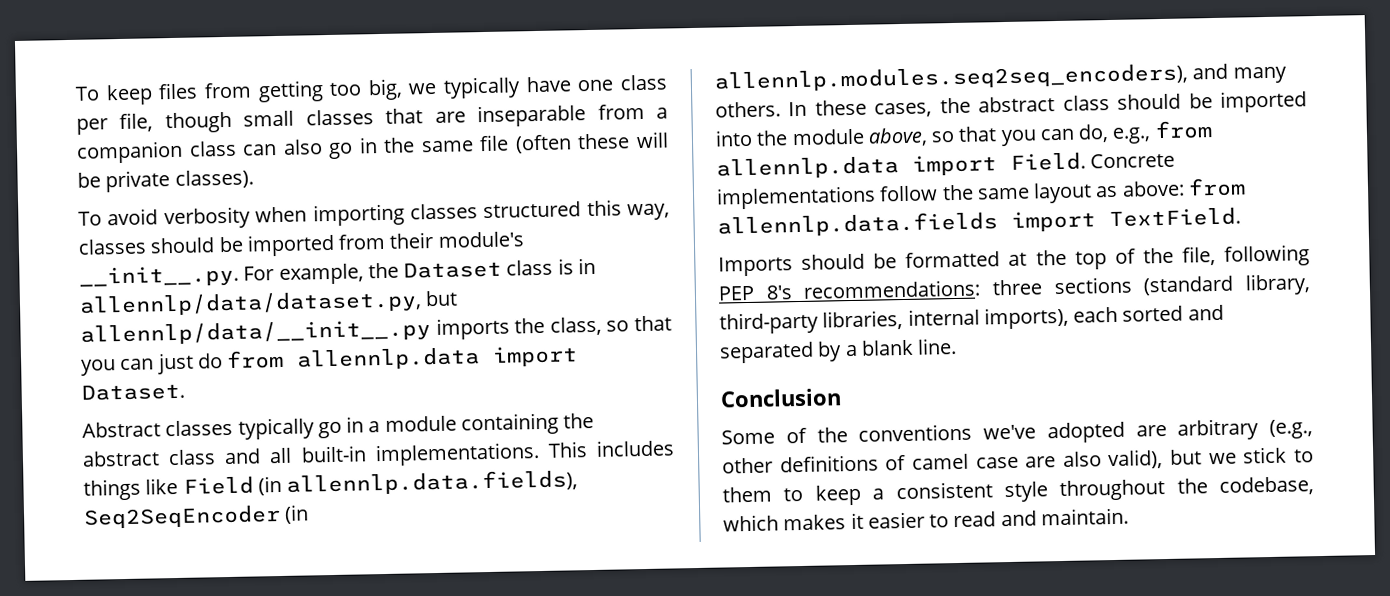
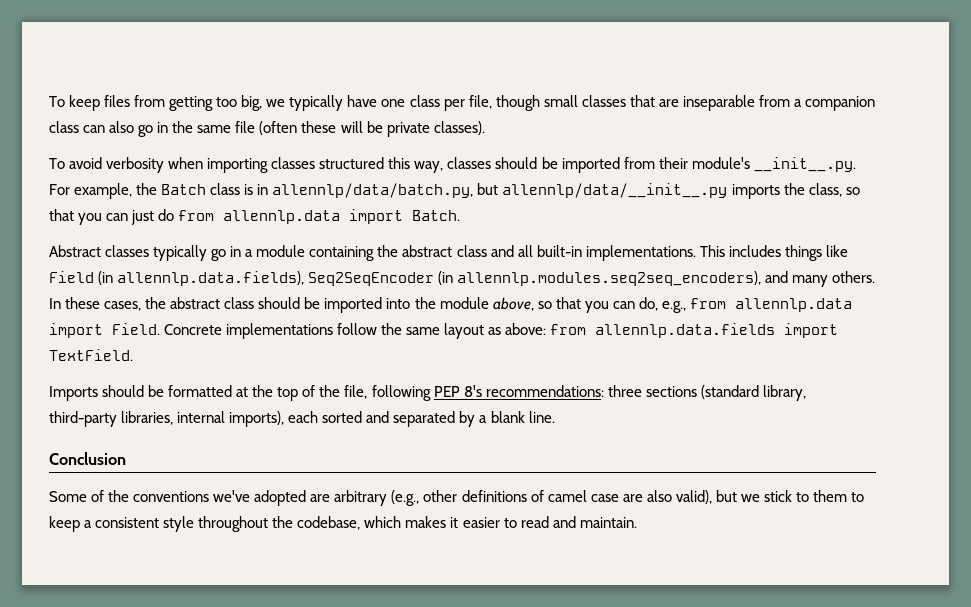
- To avoid verbosity when importing classes structured this way, classes should be imported from their module's __init__.py. For example, the Dataset class is in allennlp/data/dataset.py, but allennlp/data/__init__.py imports the class, so that you can just do from allennlp.data import Dataset.
+ To avoid verbosity when importing classes structured this way, classes should be imported from their module's __init__.py. For example, the Batch class is in allennlp/data/batch.py, but allennlp/data/__init__.py imports the class, so that you can just do from allennlp.data import Batch.

